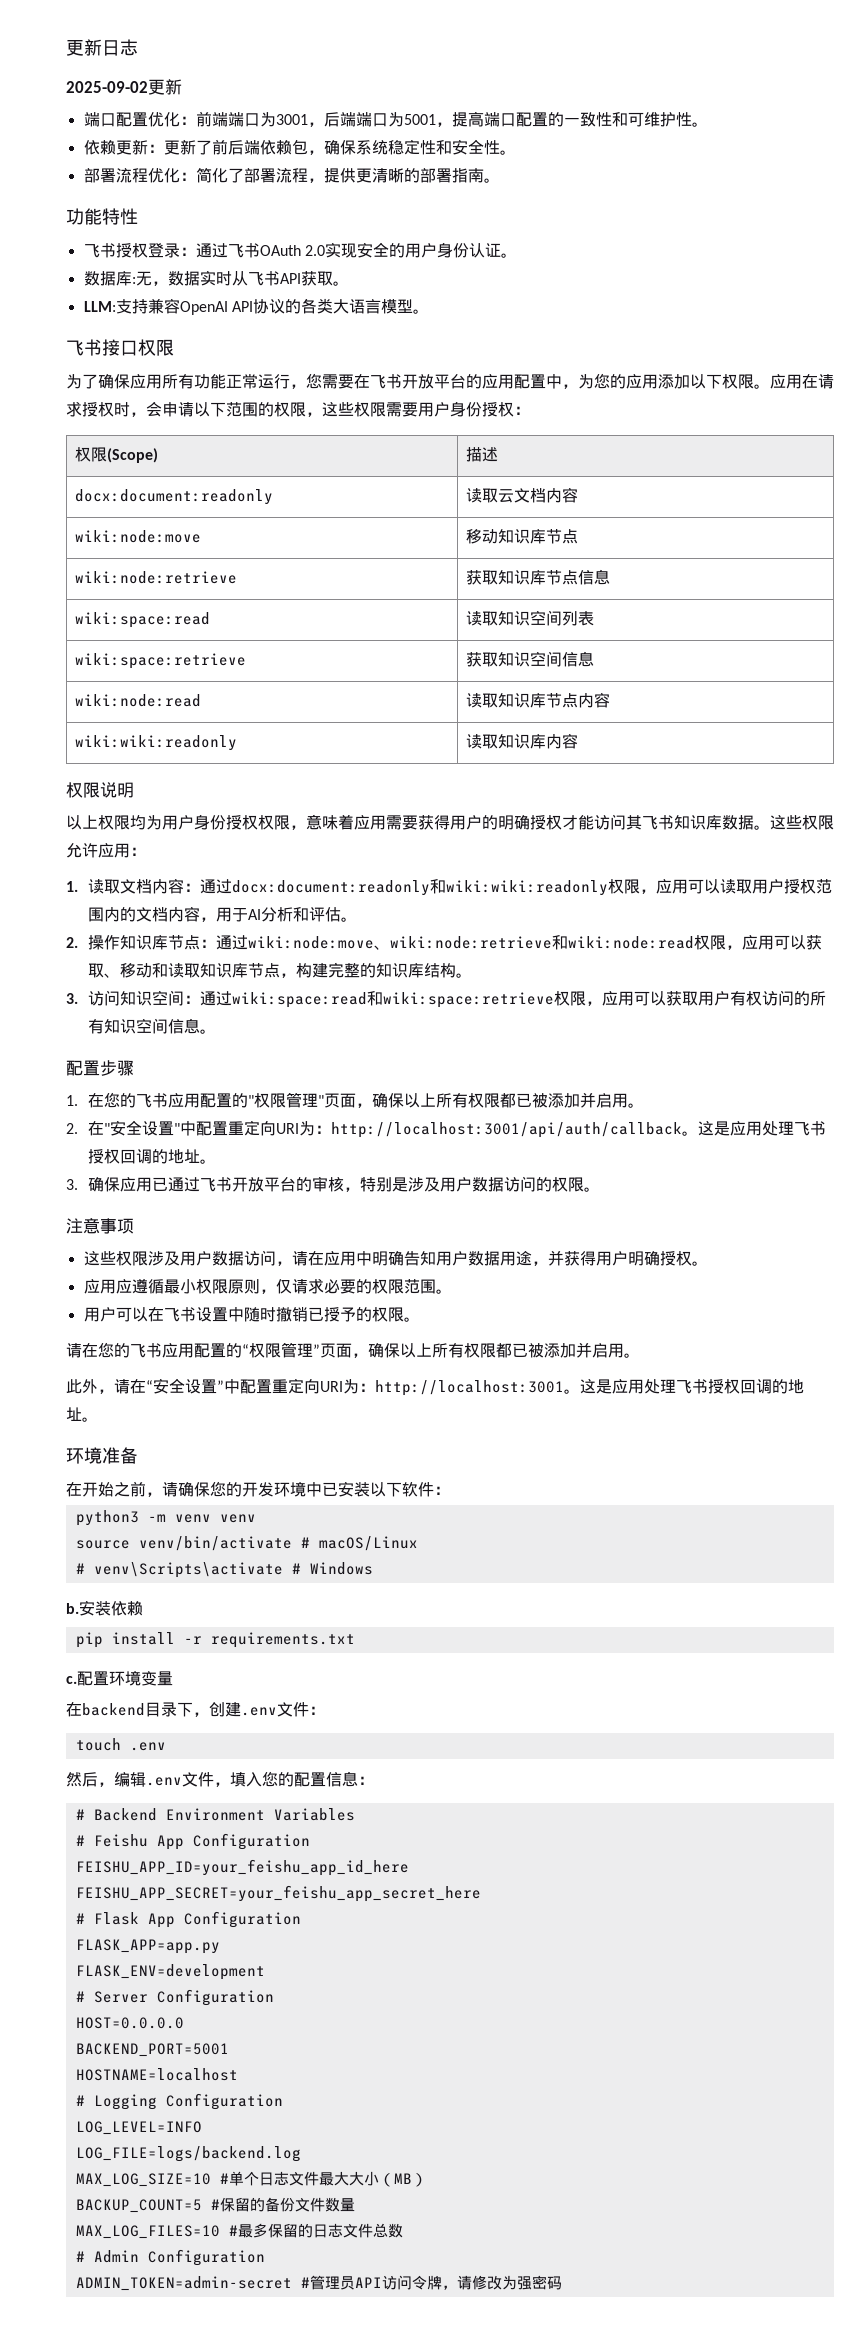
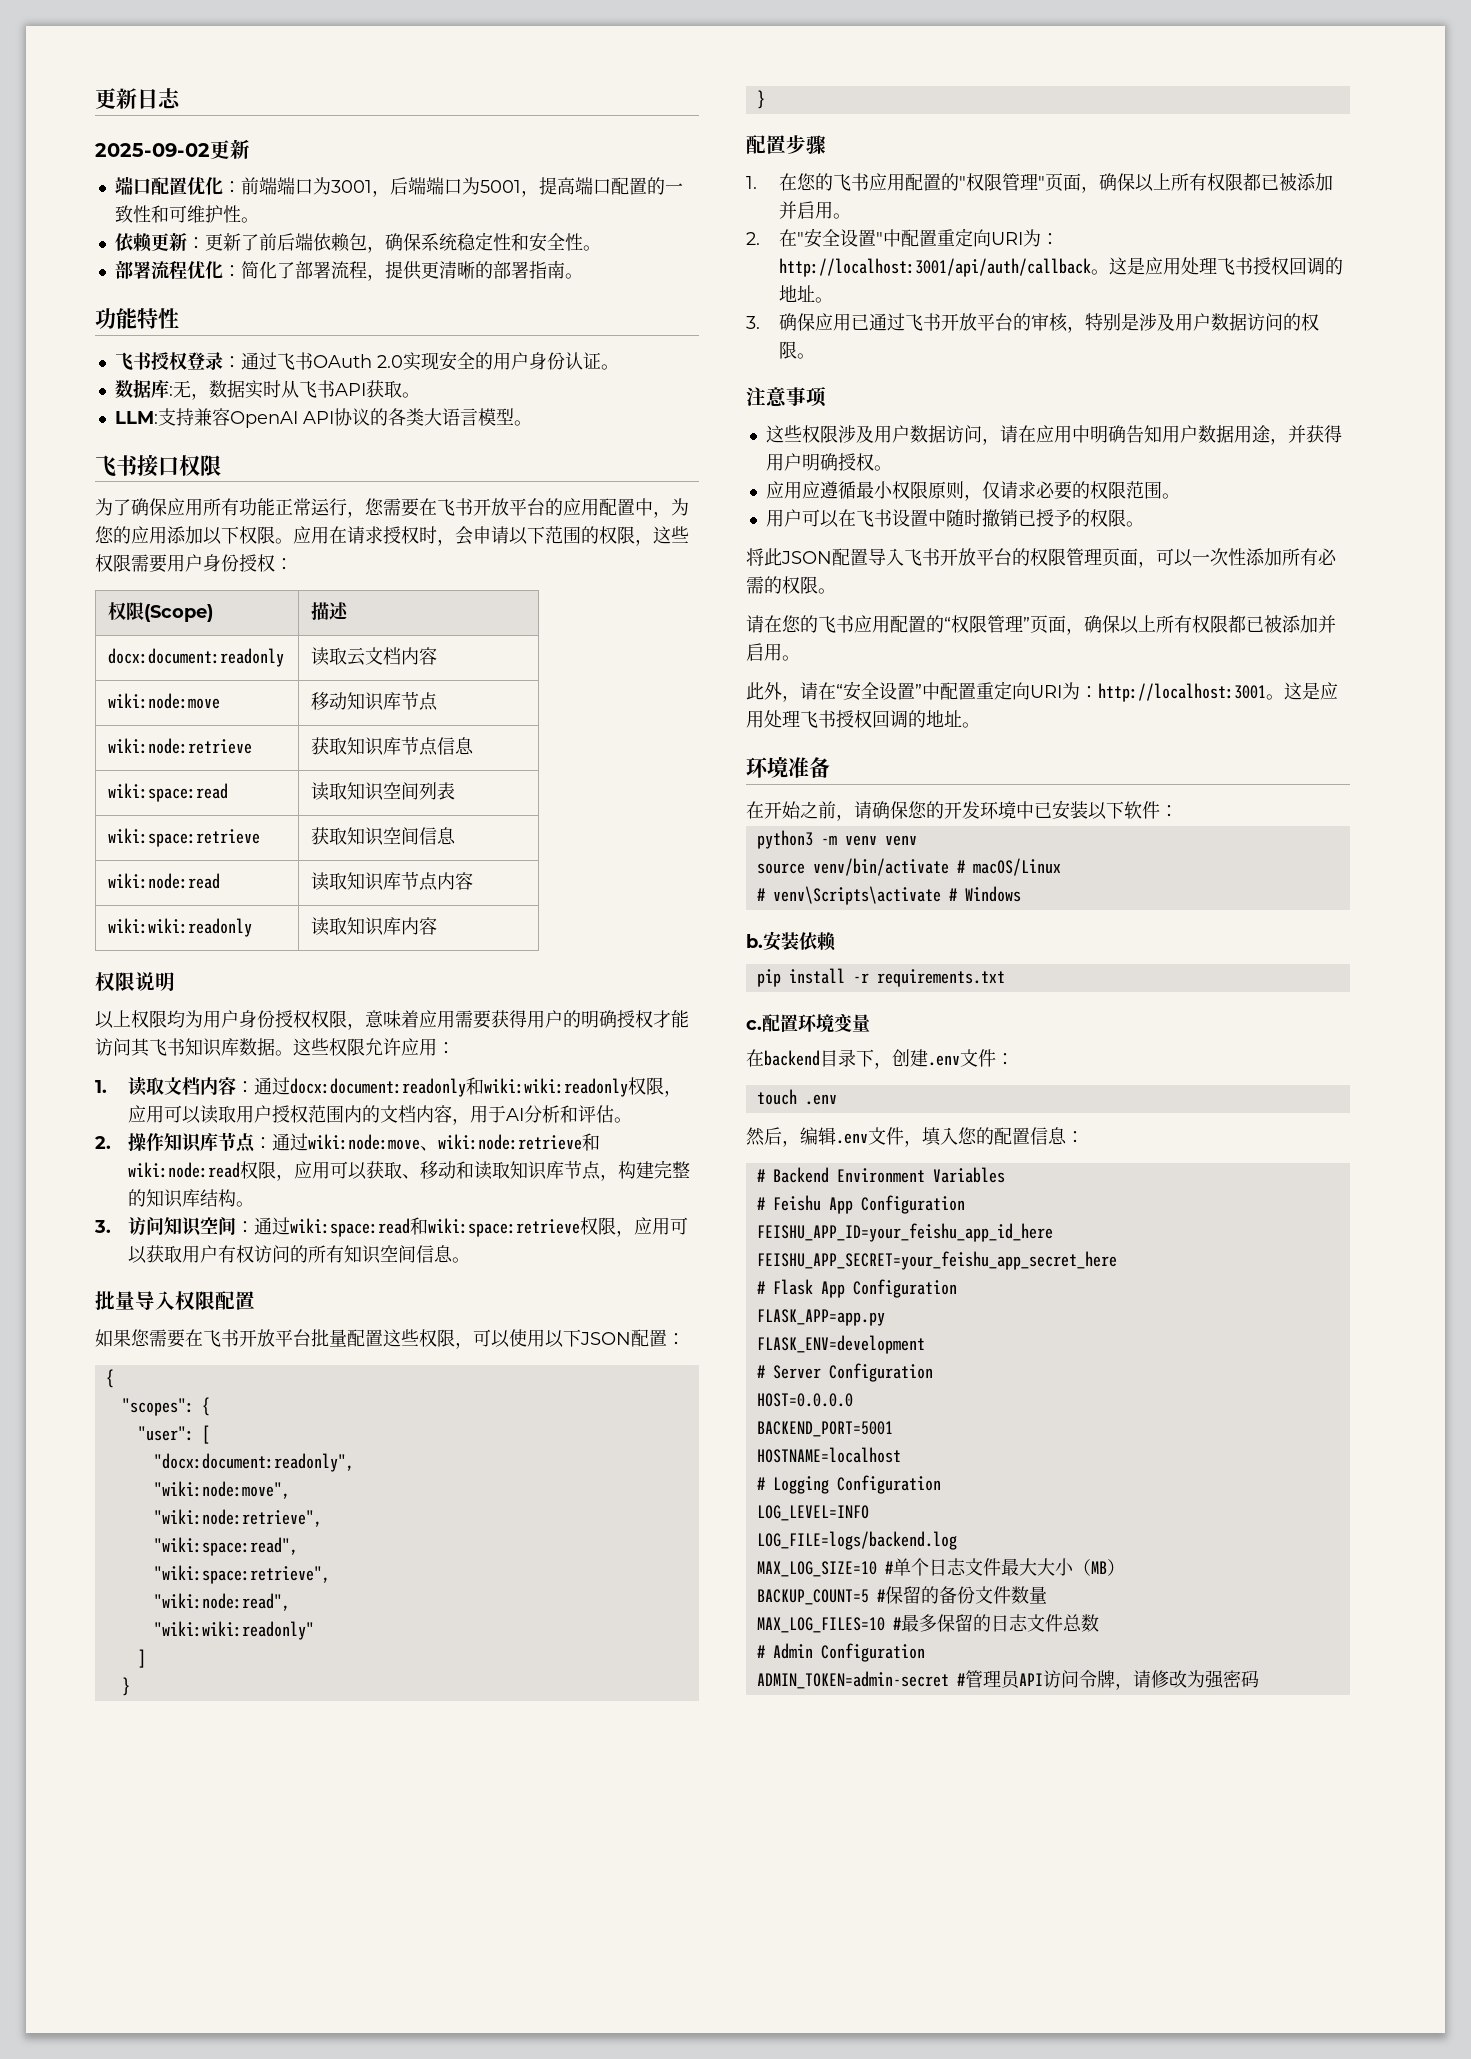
+ 批量导入权限配置
+ 如果您需要在飞书开放平台批量配置这些权限，可以使用以下JSON配置：
+ {
+ "scopes": {
+ "user": [
+ "docx:document:readonly",
+ "wiki:node:move",
+ "wiki:node:retrieve",
+ "wiki:space:read",
+ "wiki:space:retrieve",
+ "wiki:node:read",
+ "wiki:wiki:readonly"
+ ]
+ }
+ }
+ 将此JSON配置导入飞书开放平台的权限管理页面，可以一次性添加所有必需的权限。

